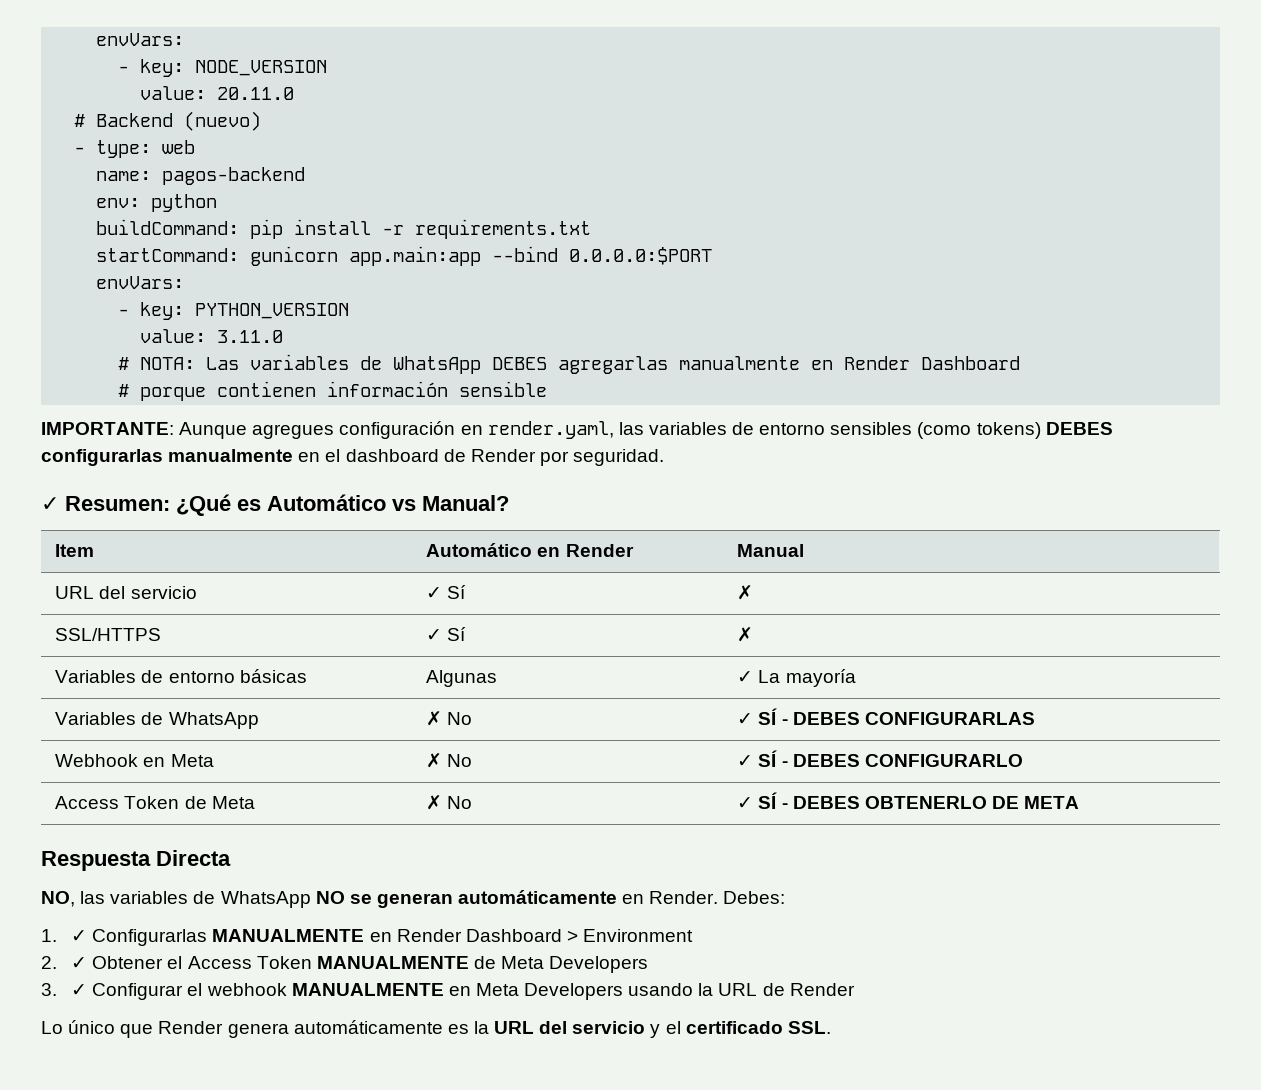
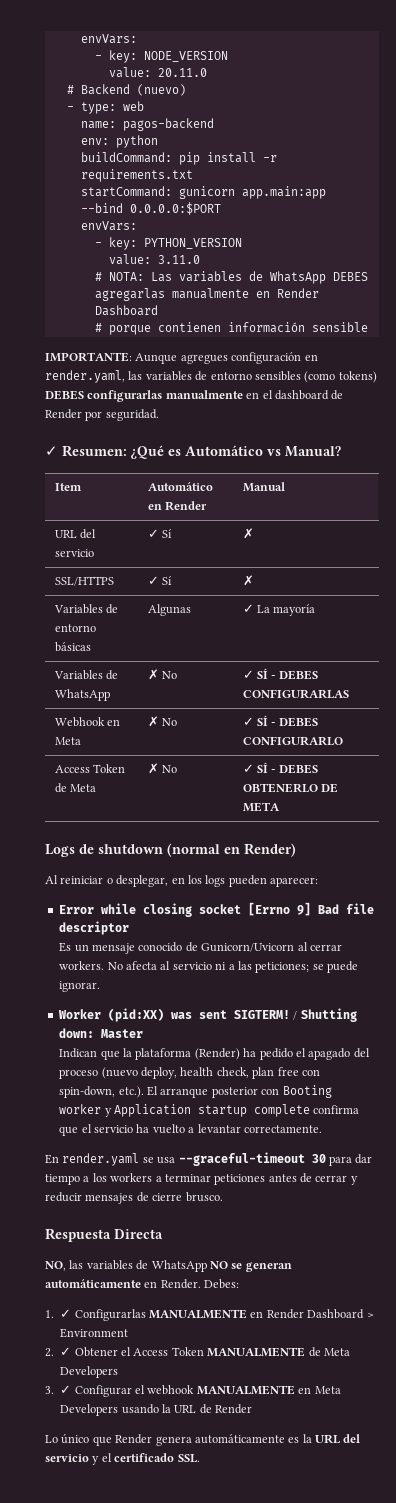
+ Logs de shutdown (normal en Render)
+ Al reiniciar o desplegar, en los logs pueden aparecer:
+ Error while closing socket [Errno 9] Bad file descriptor
+ Es un mensaje conocido de Gunicorn/Uvicorn al cerrar workers. No afecta al servicio ni a las peticiones; se puede ignorar.
+ Worker (pid:XX) was sent SIGTERM! / Shutting down: Master
+ Indican que la plataforma (Render) ha pedido el apagado del proceso (nuevo deploy, health check, plan free con spin-down, etc.). El arranque posterior con Booting worker y Application startup complete confirma que el servicio ha vuelto a levantar correctamente.
+ En render.yaml se usa --graceful-timeout 30 para dar tiempo a los workers a terminar peticiones antes de cerrar y reducir mensajes de cierre brusco.

